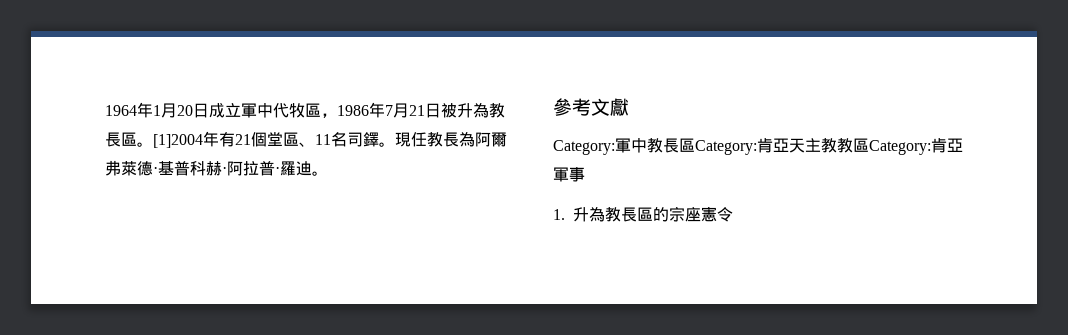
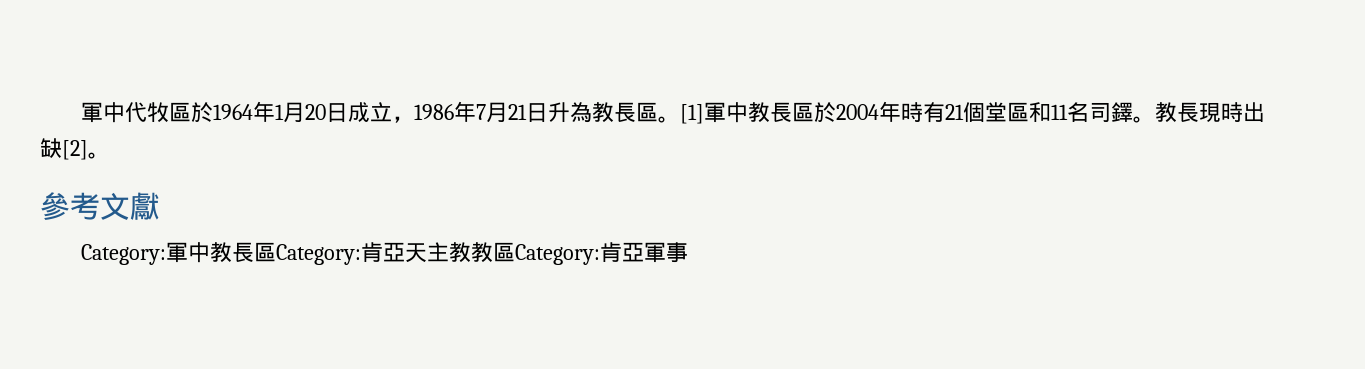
- 1964年1月20日成立軍中代牧區，1986年7月21日被升為教長區。
+ 軍中代牧區於1964年1月20日成立，1986年7月21日升為教長區。
- [1]2004年有21個堂區、11名司鐸。
+ [1]軍中教長區於2004年時有21個堂區和11名司鐸。
- 現任教長為阿爾弗萊德·基普科赫·阿拉普·羅迪。
+ 教長現時出缺[2]。
- 1.升為教長區的宗座憲令

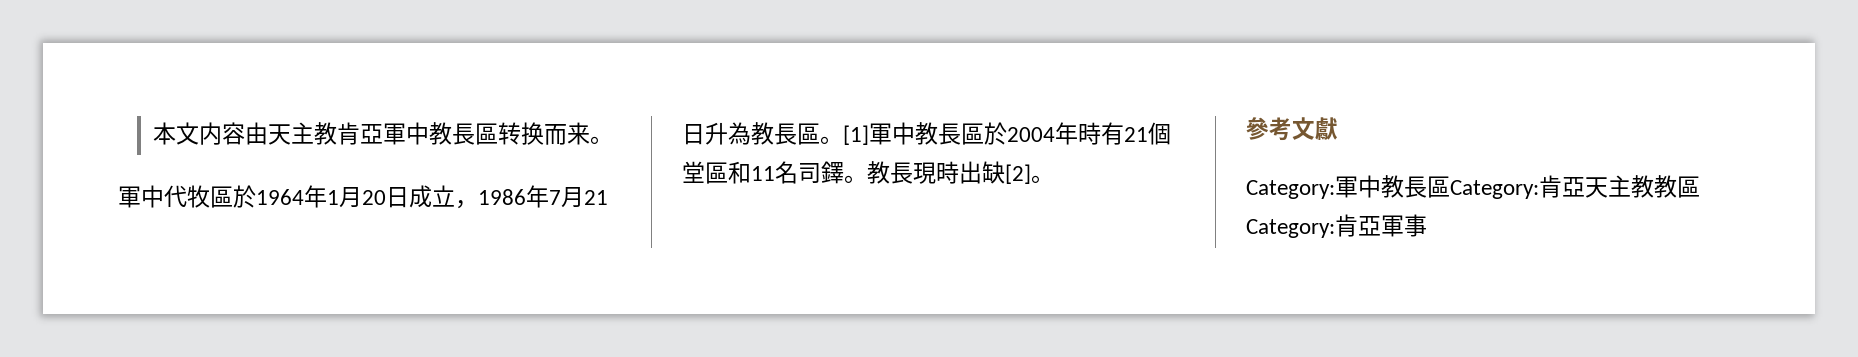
+ 本文内容由天主教肯亞軍中教長區转换而来。

